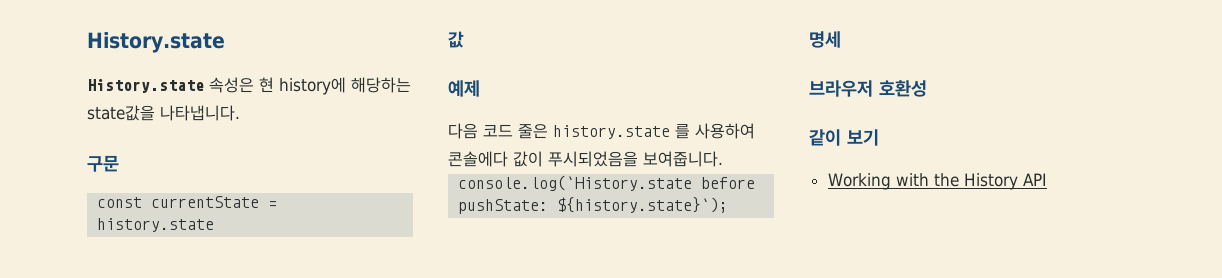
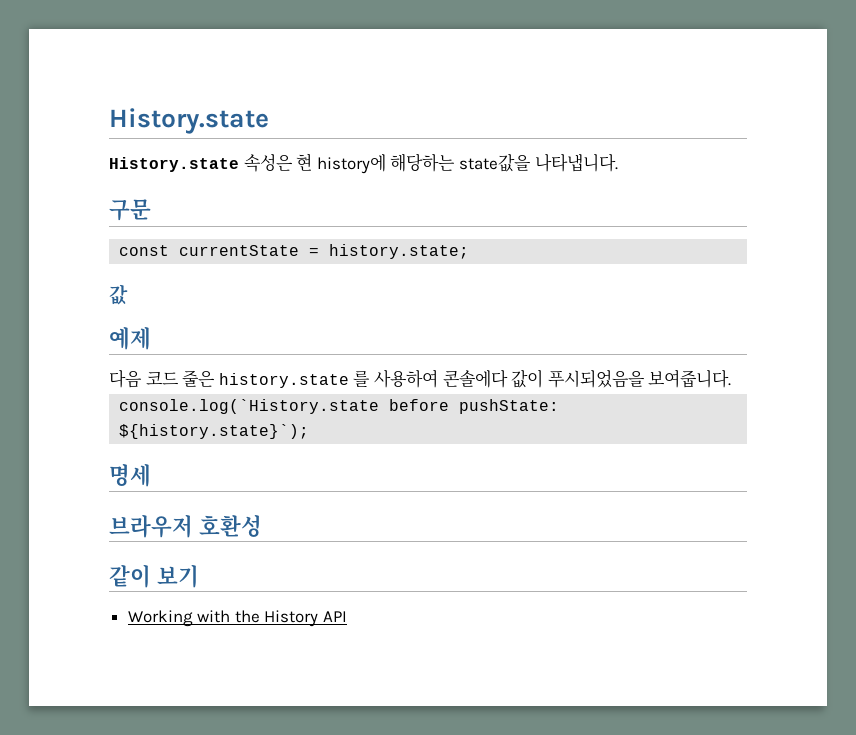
- const currentState = history.state
+ const currentState = history.state;

